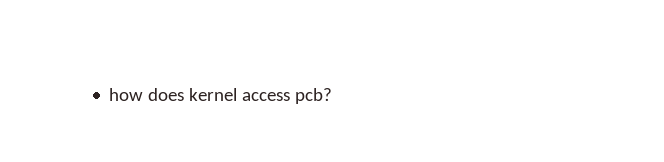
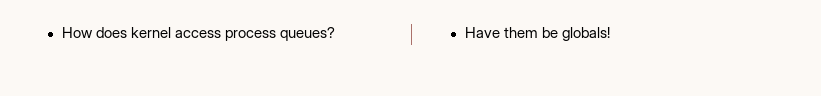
- how does kernel access pcb?
+ How does kernel access process queues?
+ Have them be globals!

